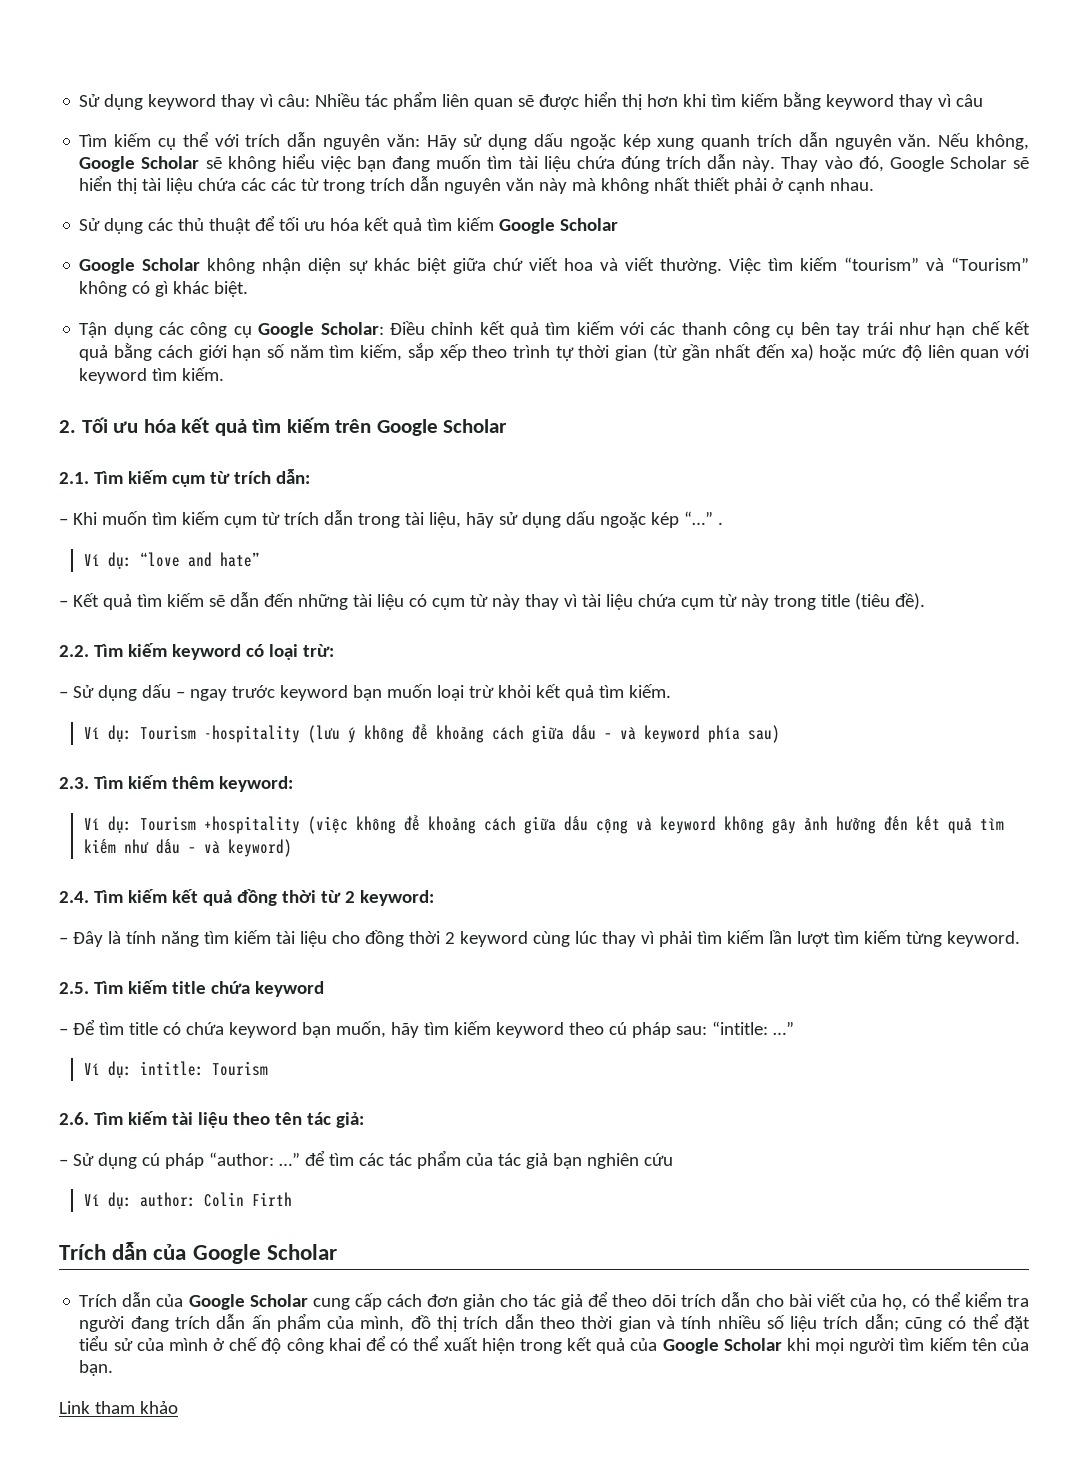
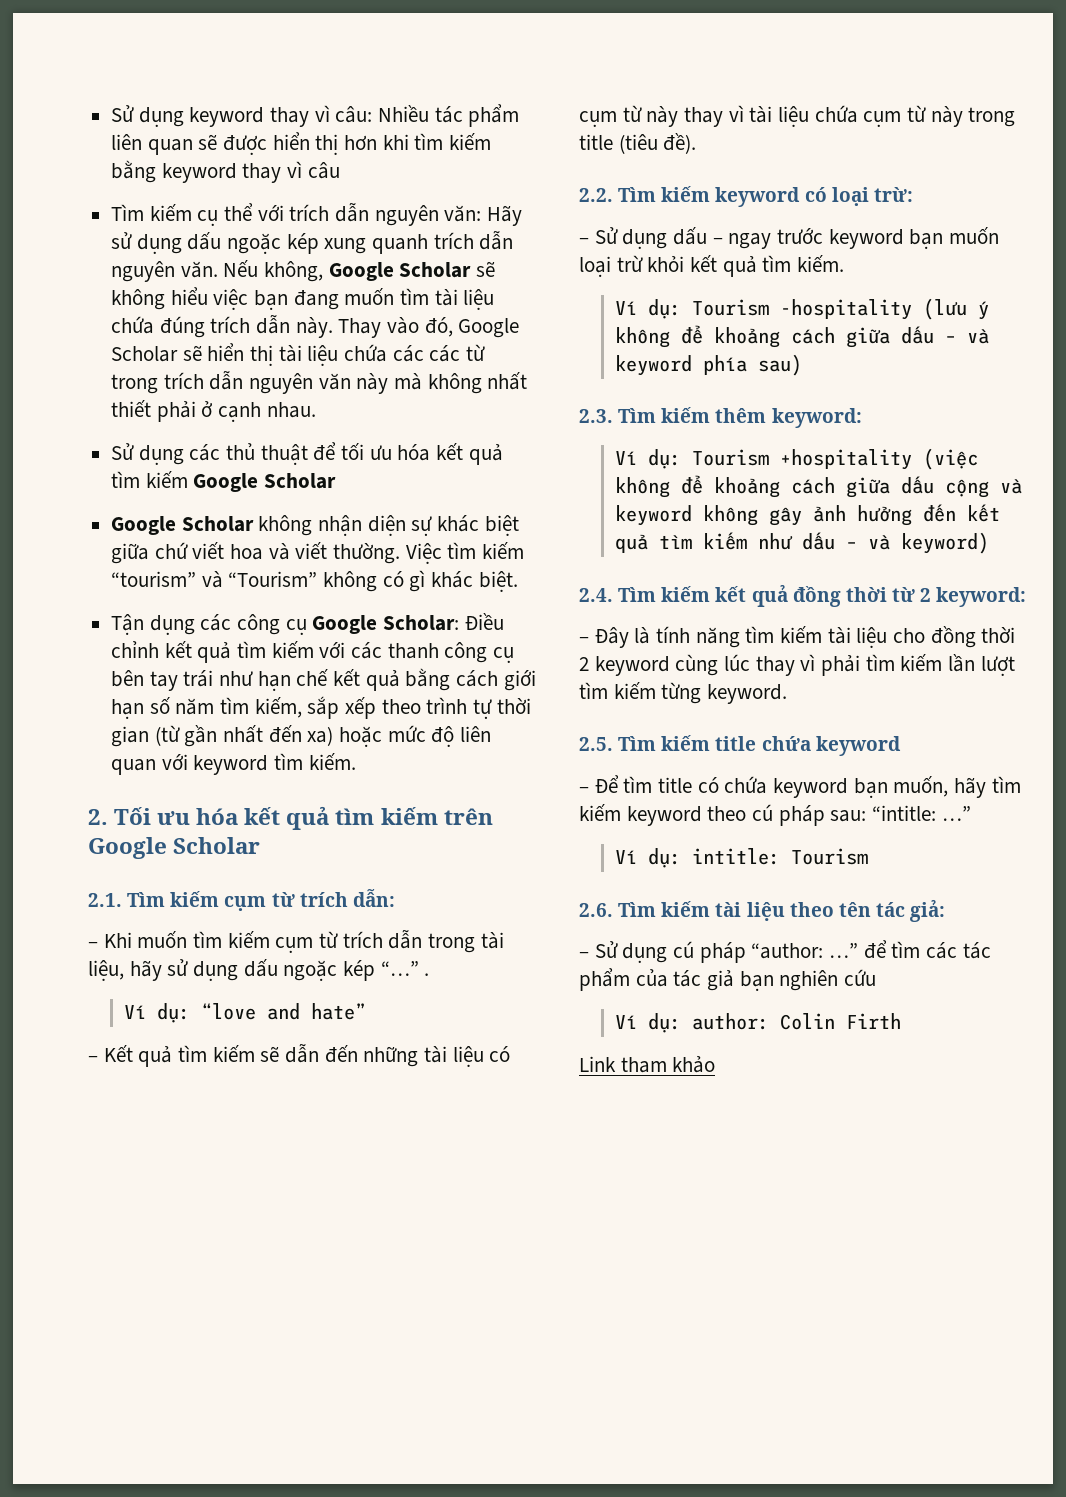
  Ví dụ: author: Colin Firth
- Trích dẫn của Google Scholar
- Trích dẫn của Google Scholar cung cấp cách đơn giản cho tác giả để theo dõi trích dẫn cho bài viết của họ, có thể kiểm tra người đang trích dẫn ấn phẩm của mình, đồ thị trích dẫn theo thời gian và tính nhiều số liệu trích dẫn; cũng có thể đặt tiểu sử của mình ở chế độ công khai để có thể xuất hiện trong kết quả của Google Scholar khi mọi người tìm kiếm tên của bạn.

